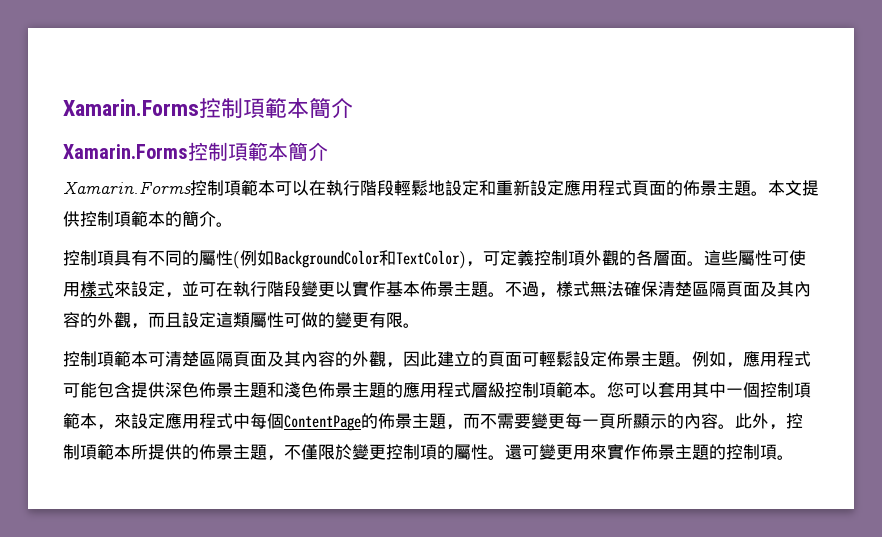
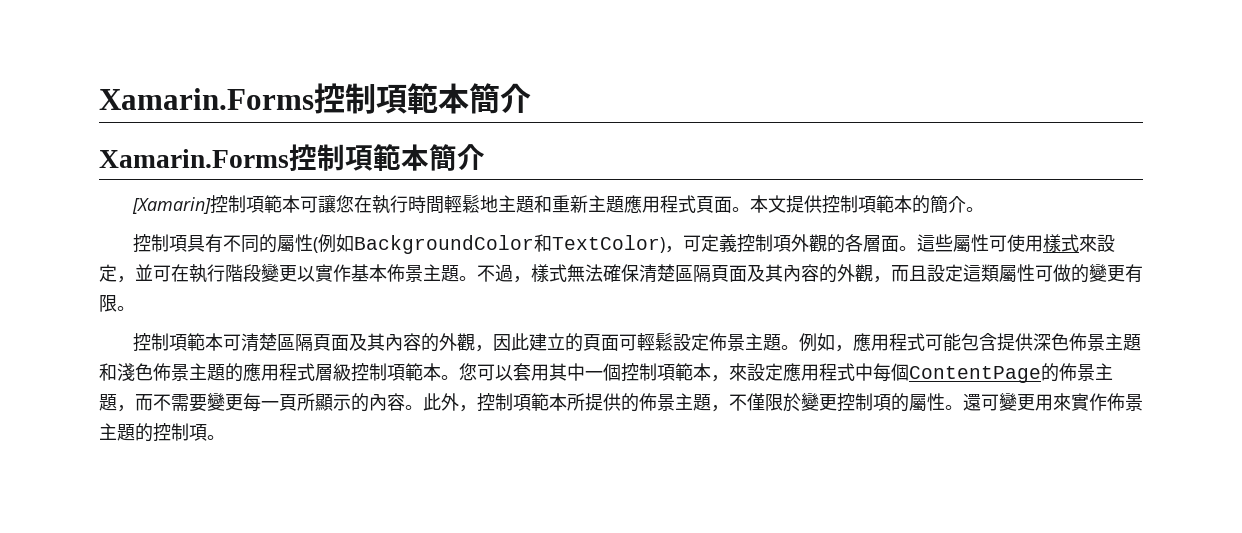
- Xamarin.Forms控制項範本可以在執行階段輕鬆地設定和重新設定應用程式頁面的佈景主題。
+ [Xamarin]控制項範本可讓您在執行時間輕鬆地主題和重新主題應用程式頁面。

